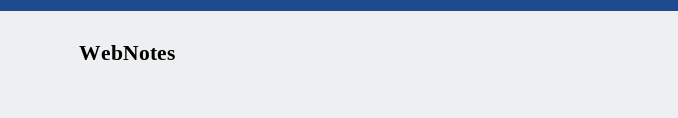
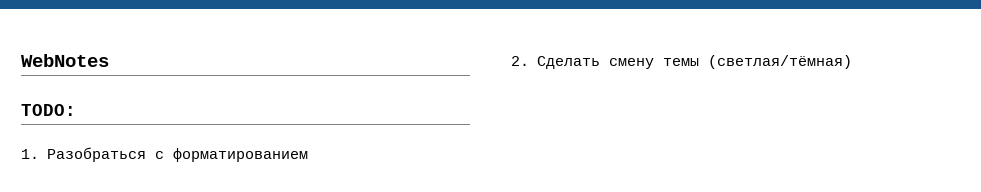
+ TODO:
+ 1. Разобраться с форматированием
+ 2. Сделать смену темы (светлая/тёмная)

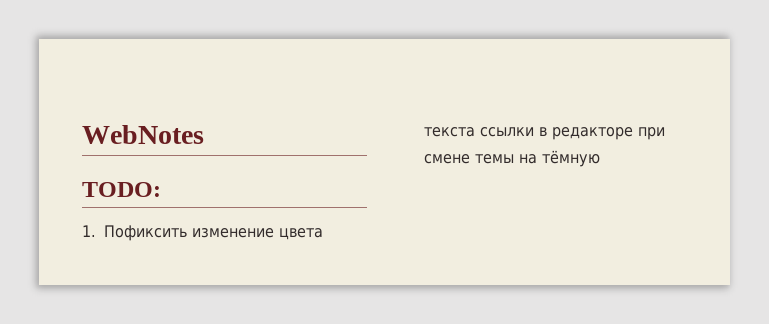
- 1. Разобраться с форматированием
- 2. Сделать смену темы (светлая/тёмная)
+ 1. Пофиксить изменение цвета текста ссылки в редакторе при смене темы на тёмную

